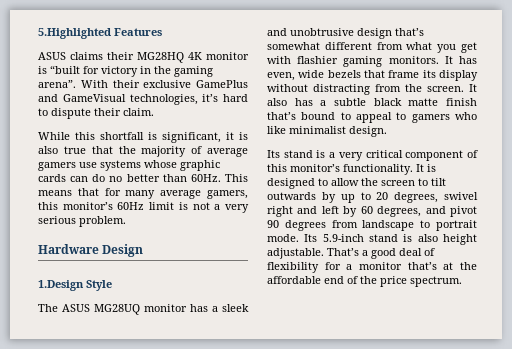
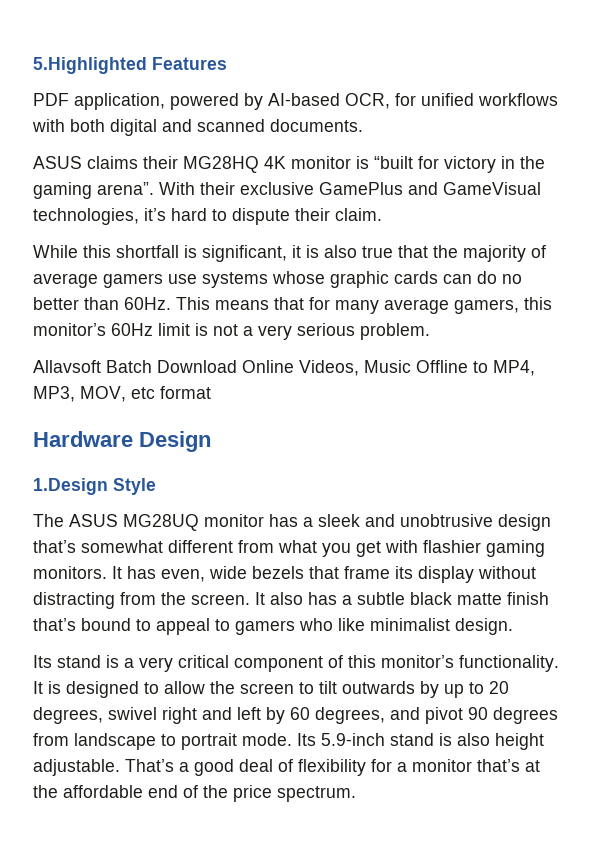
+ PDF application, powered by AI-based OCR, for unified workflows with both digital and scanned documents.
+ Allavsoft Batch Download Online Videos, Music Offline to MP4, MP3, MOV, etc format

